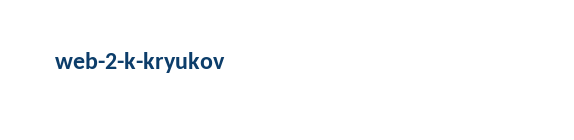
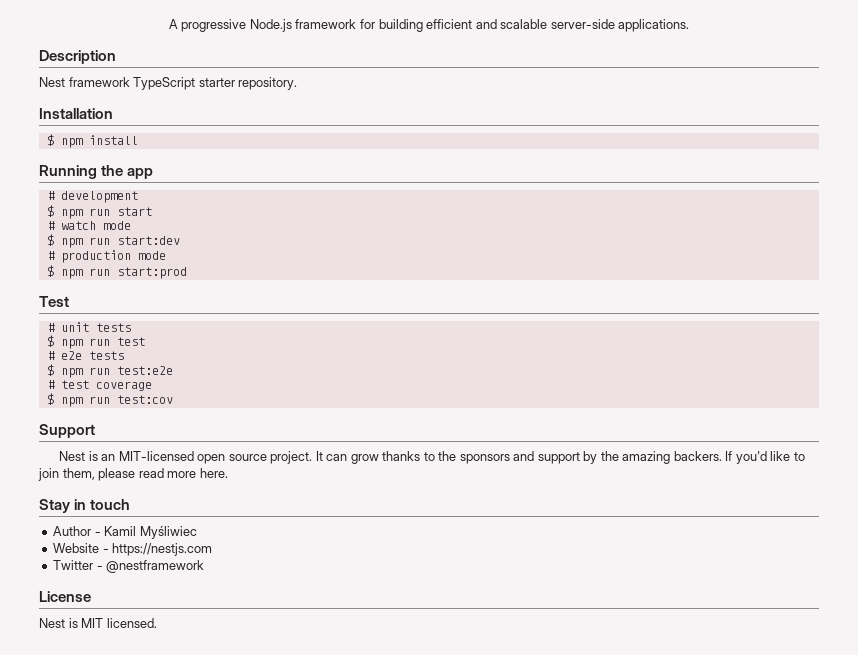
- web-2-k-kryukov
+ A progressive Node.js framework for building efficient and scalable server-side applications.
+ Description
+ Nest framework TypeScript starter repository.
+ Installation
+ $ npm install
+ Running the app
+ # development
+ $ npm run start
+ # watch mode
+ $ npm run start:dev
+ # production mode
+ $ npm run start:prod
+ Test
+ # unit tests
+ $ npm run test
+ # e2e tests
+ $ npm run test:e2e
+ # test coverage
+ $ npm run test:cov
+ Support
+ Nest is an MIT-licensed open source project. It can grow thanks to the sponsors and support by the amazing backers. If you'd like to join them, please read more here.
+ Stay in touch
+ Author - Kamil Myśliwiec
+ Website - https://nestjs.com
+ Twitter - @nestframework
+ License
+ Nest is MIT licensed.

